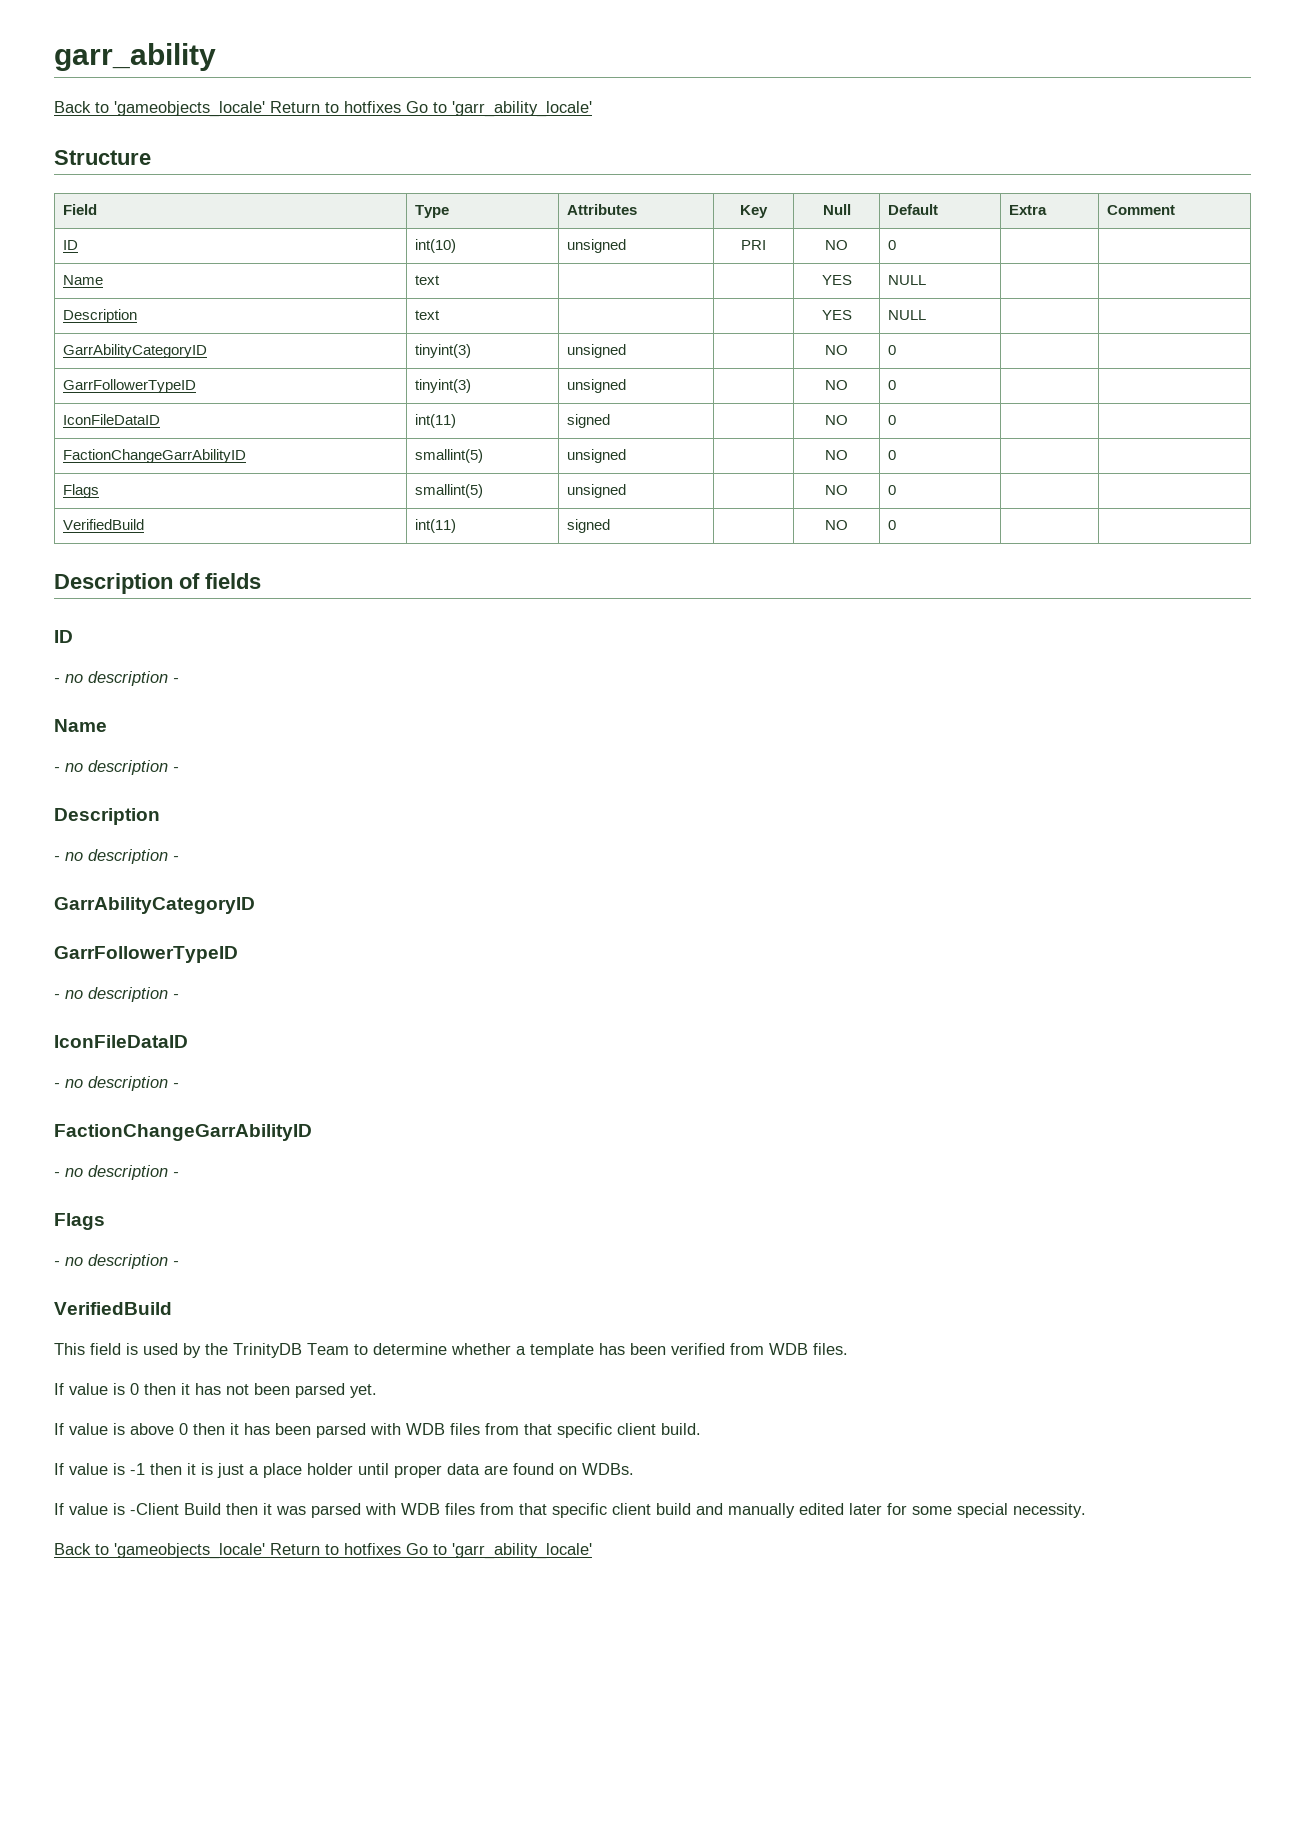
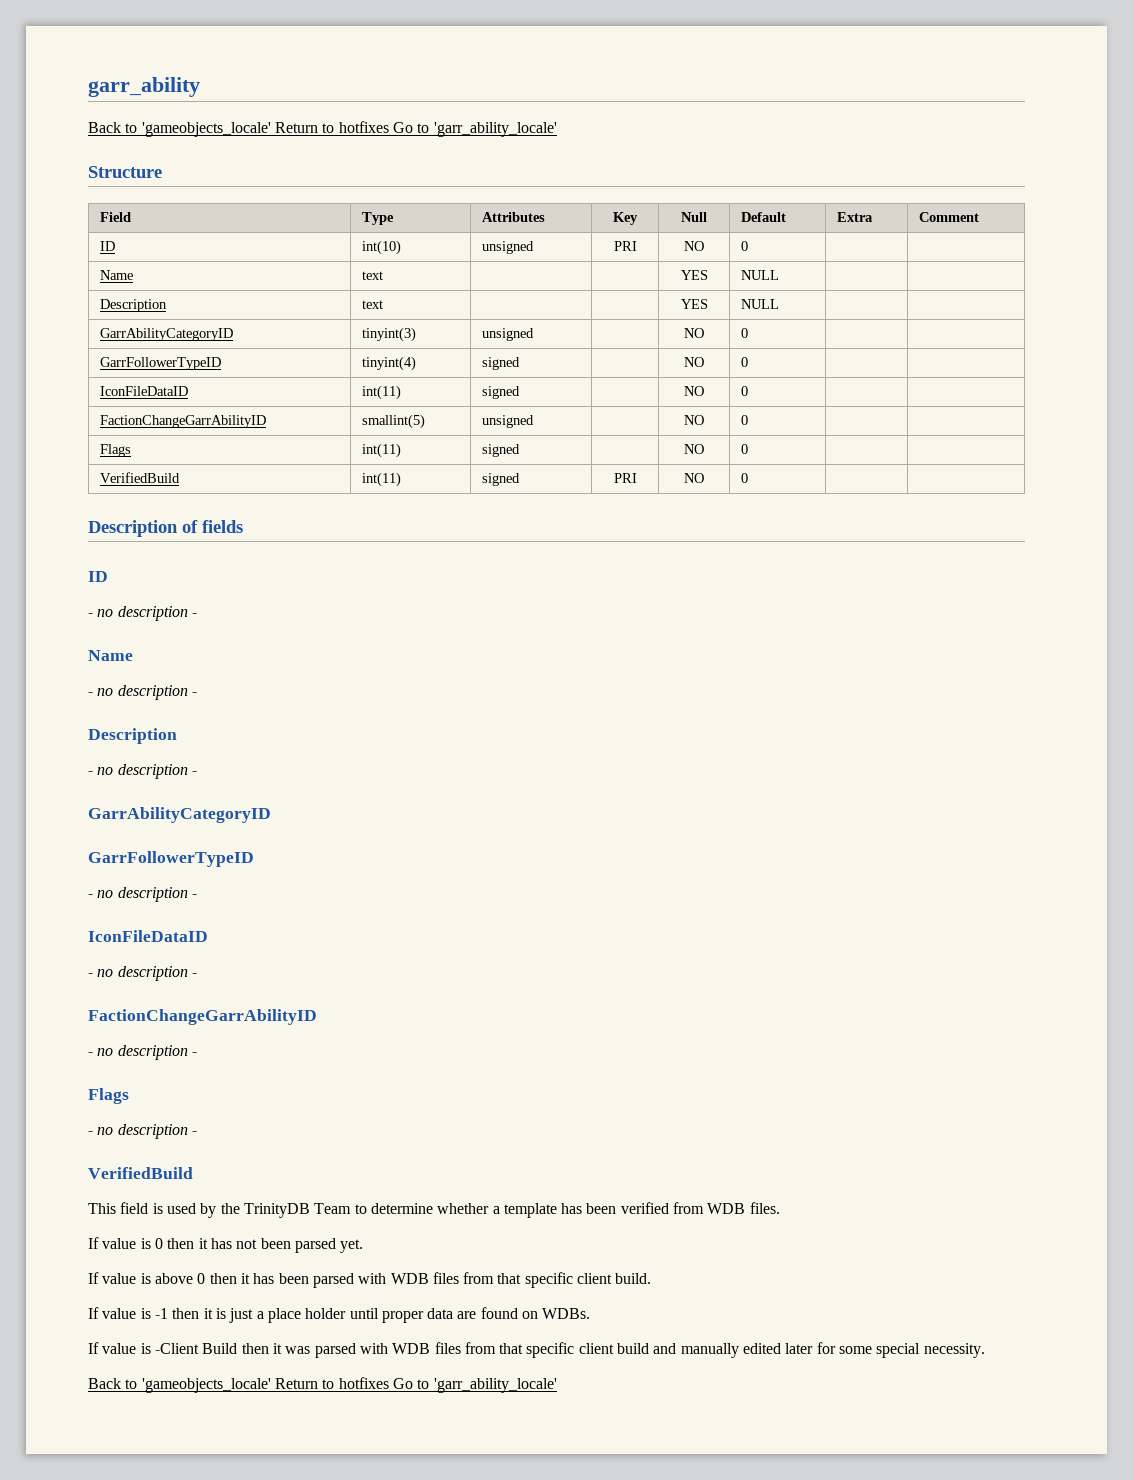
- GarrFollowerTypeID | tinyint(3) | unsigned | | NO | 0 | |
+ GarrFollowerTypeID | tinyint(4) | signed | | NO | 0 | |
- Flags | smallint(5) | unsigned | | NO | 0 | |
+ Flags | int(11) | signed | | NO | 0 | |
- VerifiedBuild | int(11) | signed | | NO | 0 | |
+ VerifiedBuild | int(11) | signed | PRI | NO | 0 | |

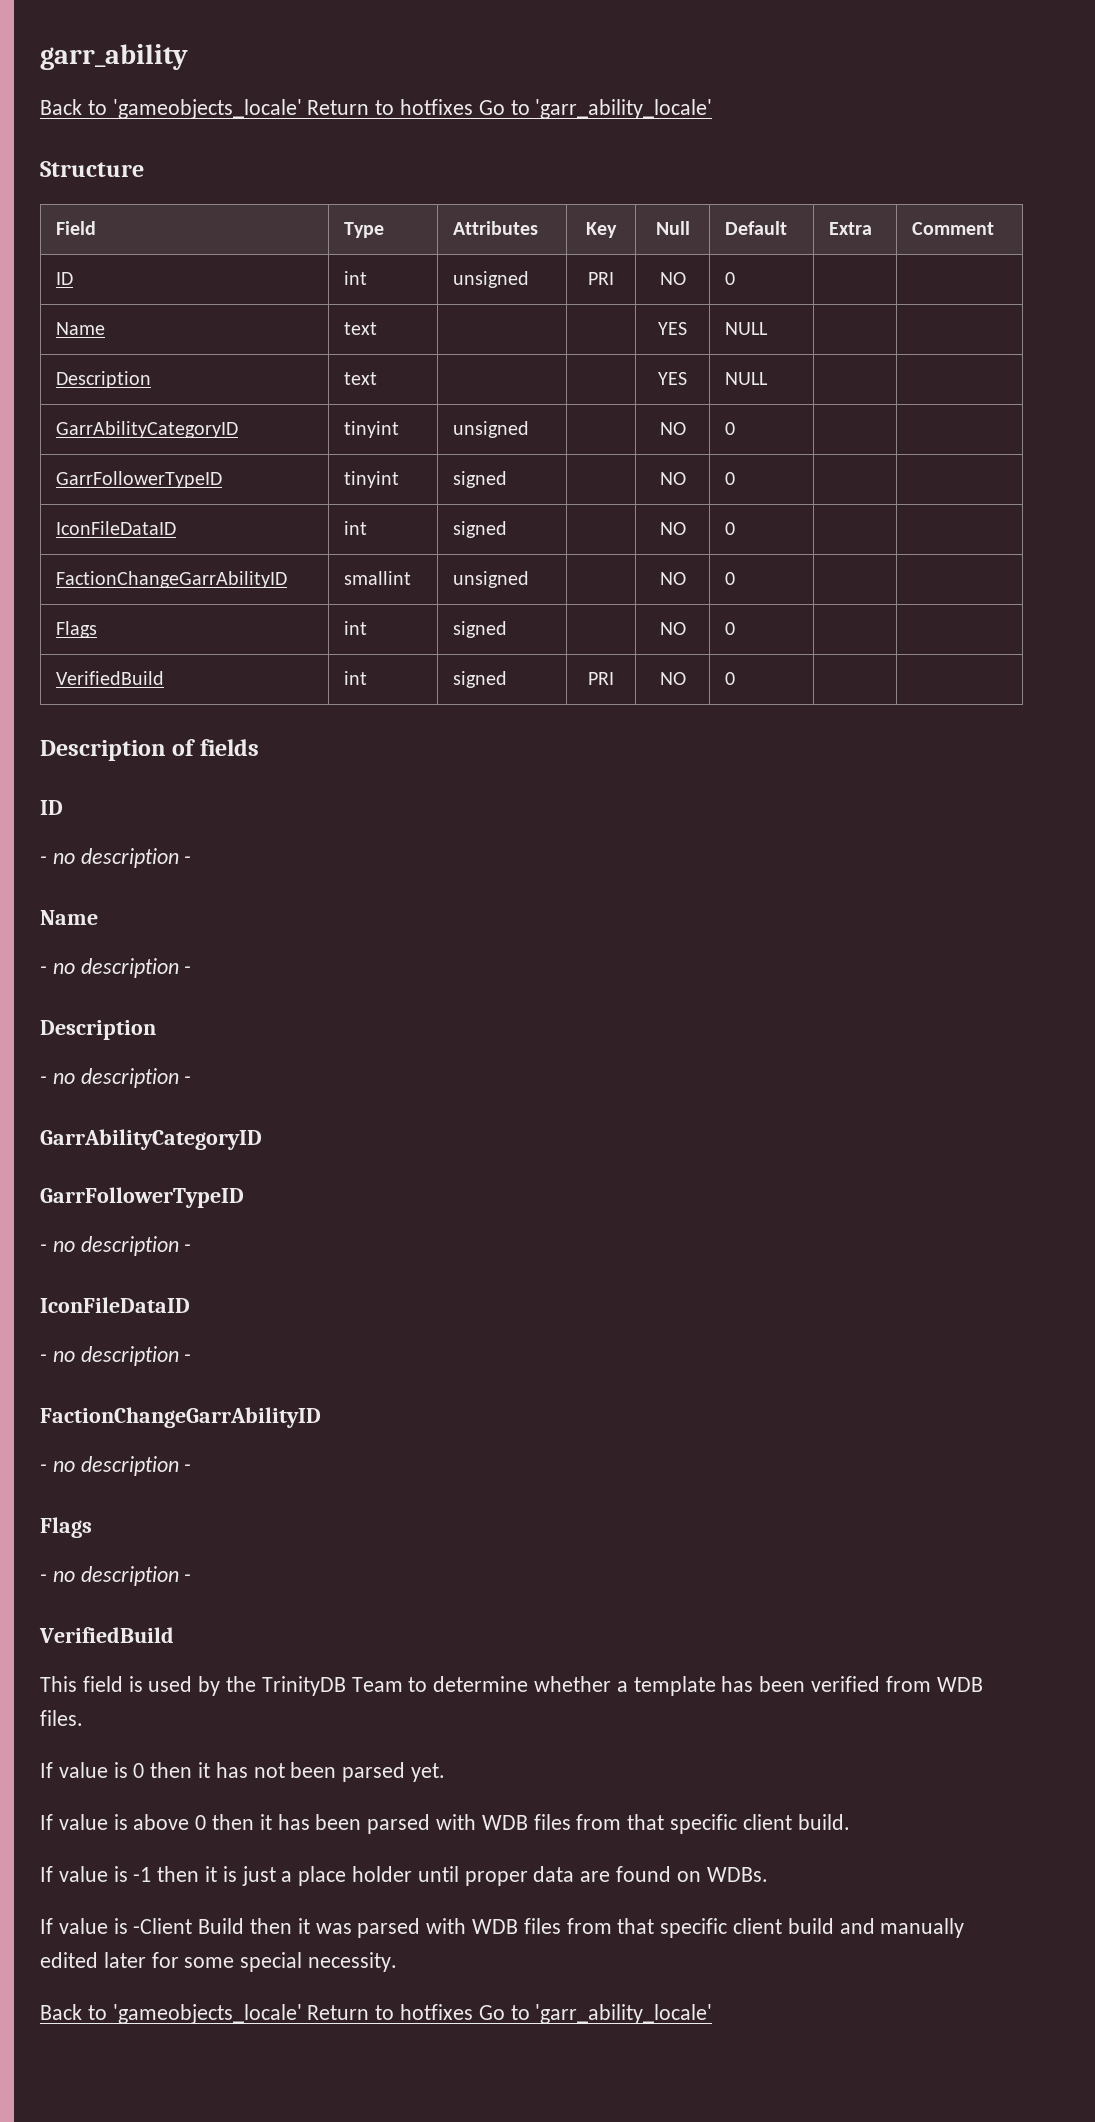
- ID | int(10) | unsigned | PRI | NO | 0 | |
+ ID | int | unsigned | PRI | NO | 0 | |
- GarrAbilityCategoryID | tinyint(3) | unsigned | | NO | 0 | |
+ GarrAbilityCategoryID | tinyint | unsigned | | NO | 0 | |
- GarrFollowerTypeID | tinyint(4) | signed | | NO | 0 | |
+ GarrFollowerTypeID | tinyint | signed | | NO | 0 | |
- IconFileDataID | int(11) | signed | | NO | 0 | |
+ IconFileDataID | int | signed | | NO | 0 | |
- FactionChangeGarrAbilityID | smallint(5) | unsigned | | NO | 0 | |
+ FactionChangeGarrAbilityID | smallint | unsigned | | NO | 0 | |
- Flags | int(11) | signed | | NO | 0 | |
+ Flags | int | signed | | NO | 0 | |
- VerifiedBuild | int(11) | signed | PRI | NO | 0 | |
+ VerifiedBuild | int | signed | PRI | NO | 0 | |

